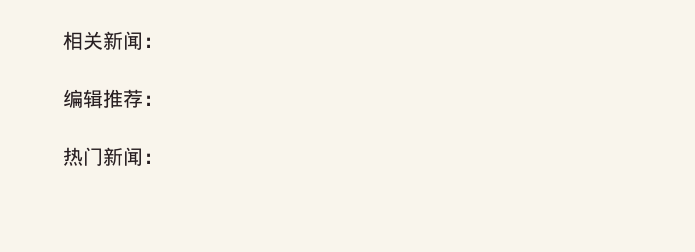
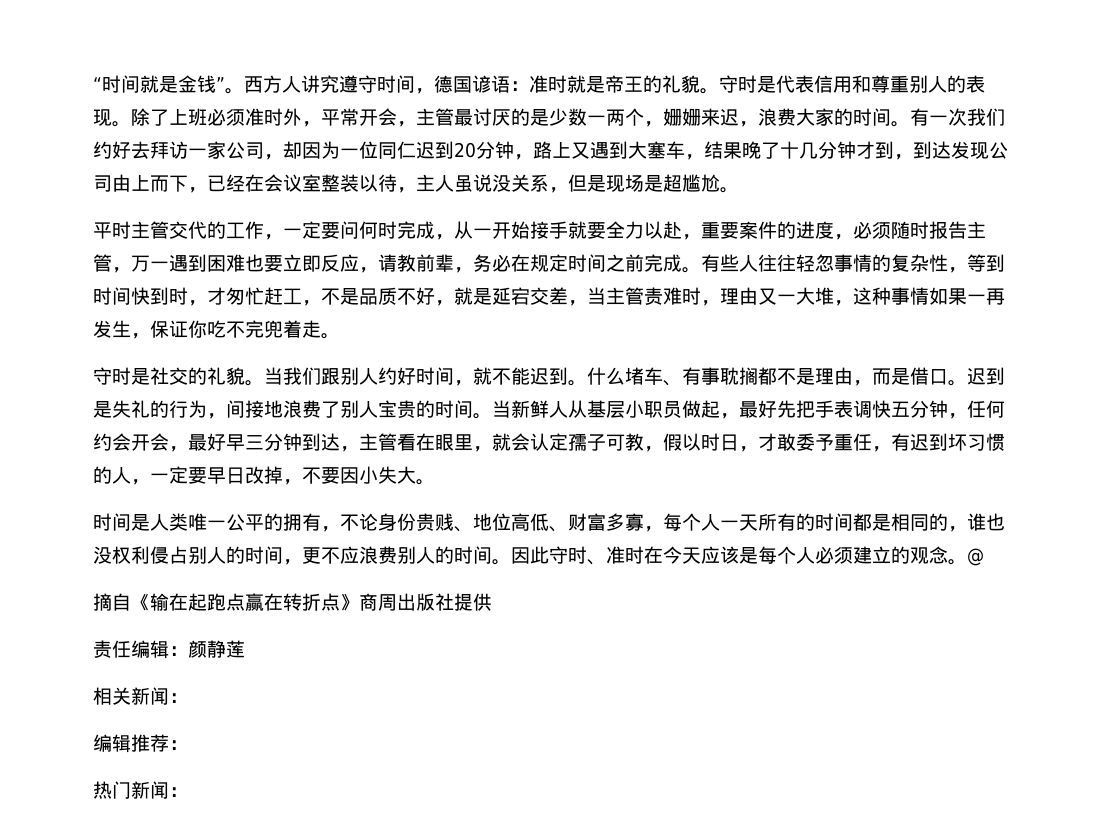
+ “时间就是金钱”。西方人讲究遵守时间，德国谚语：准时就是帝王的礼貌。守时是代表信用和尊重别人的表现。除了上班必须准时外，平常开会，主管最讨厌的是少数一两个，姗姗来迟，浪费大家的时间。有一次我们约好去拜访一家公司，却因为一位同仁迟到20分钟，路上又遇到大塞车，结果晚了十几分钟才到，到达发现公司由上而下，已经在会议室整装以待，主人虽说没关系，但是现场是超尴尬。
+ 平时主管交代的工作，一定要问何时完成，从一开始接手就要全力以赴，重要案件的进度，必须随时报告主管，万一遇到困难也要立即反应，请教前辈，务必在规定时间之前完成。有些人往往轻忽事情的复杂性，等到时间快到时，才匆忙赶工，不是品质不好，就是延宕交差，当主管责难时，理由又一大堆，这种事情如果一再发生，保证你吃不完兜着走。
+ 守时是社交的礼貌。当我们跟别人约好时间，就不能迟到。什么堵车、有事耽搁都不是理由，而是借口。迟到是失礼的行为，间接地浪费了别人宝贵的时间。当新鲜人从基层小职员做起，最好先把手表调快五分钟，任何约会开会，最好早三分钟到达，主管看在眼里，就会认定孺子可教，假以时日，才敢委予重任，有迟到坏习惯的人，一定要早日改掉，不要因小失大。
+ 时间是人类唯一公平的拥有，不论身份贵贱、地位高低、财富多寡，每个人一天所有的时间都是相同的，谁也没权利侵占别人的时间，更不应浪费别人的时间。因此守时、准时在今天应该是每个人必须建立的观念。@
+ 摘自《输在起跑点赢在转折点》商周出版社提供
+ 责任编辑：颜静莲

